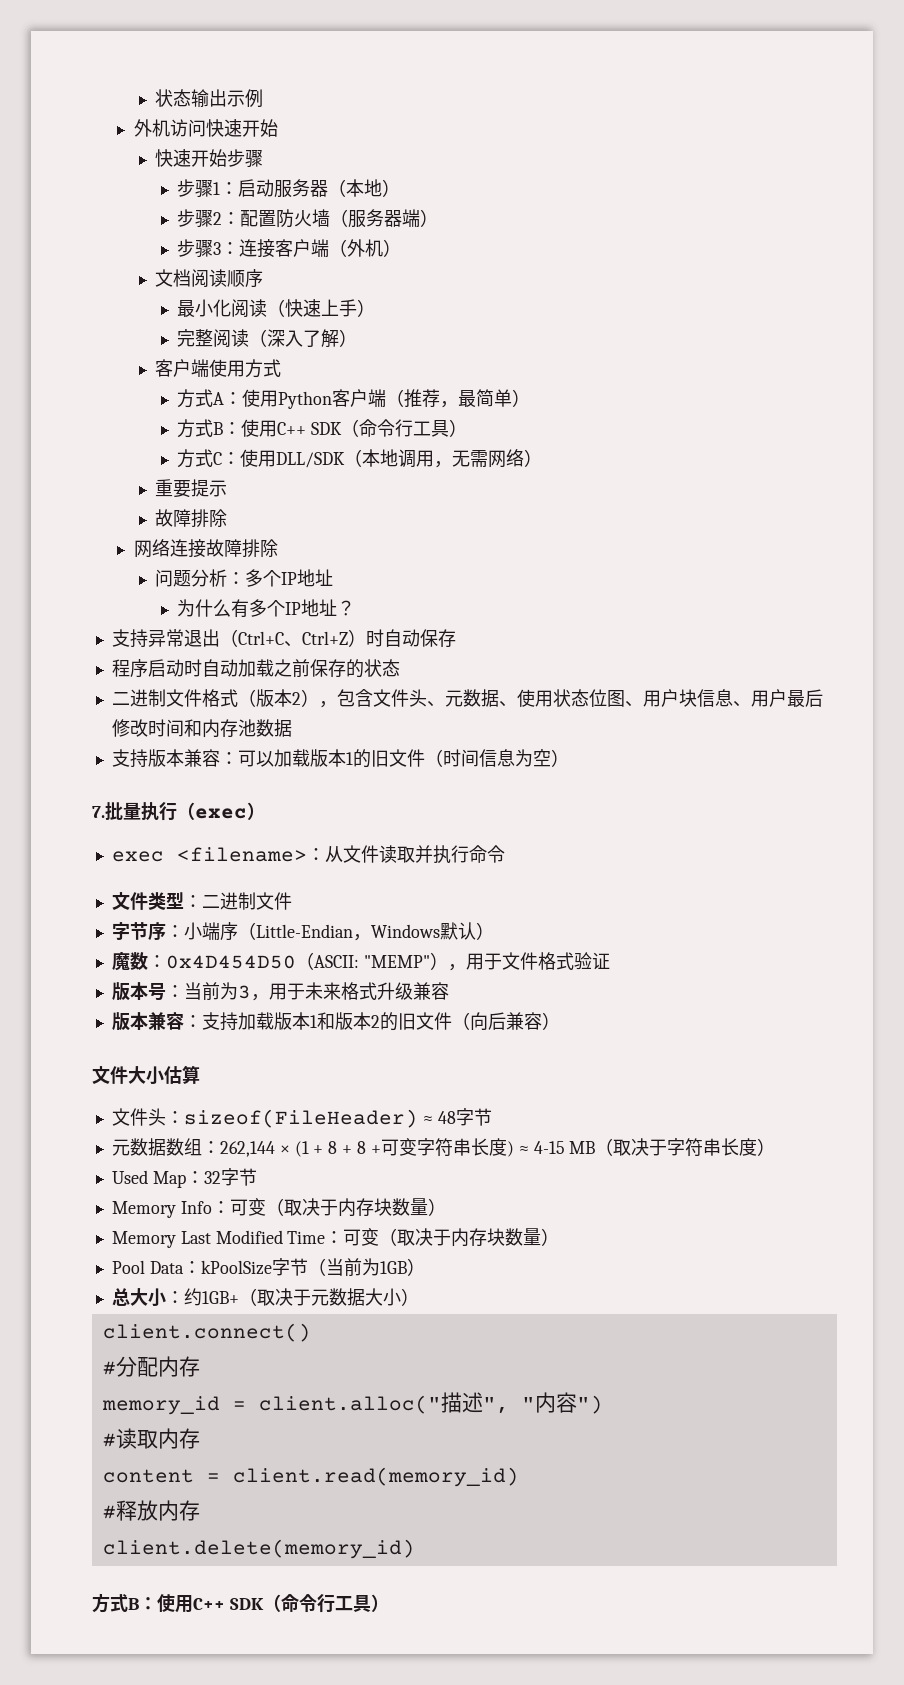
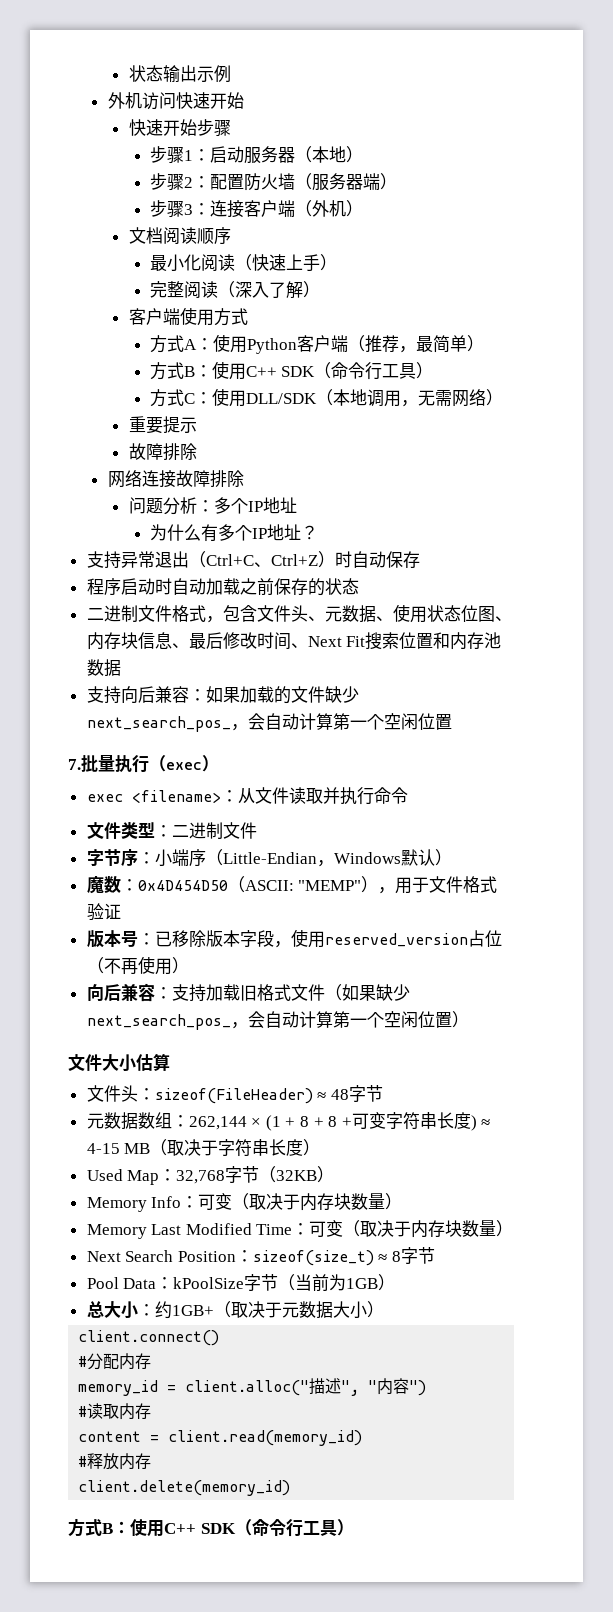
- 二进制文件格式（版本2），包含文件头、元数据、使用状态位图、用户块信息、用户最后修改时间和内存池数据
+ 二进制文件格式，包含文件头、元数据、使用状态位图、内存块信息、最后修改时间、Next Fit搜索位置和内存池数据
- 支持版本兼容：可以加载版本1的旧文件（时间信息为空）
+ 支持向后兼容：如果加载的文件缺少next_search_pos_，会自动计算第一个空闲位置
- 版本号：当前为3，用于未来格式升级兼容
- 版本兼容：支持加载版本1和版本2的旧文件（向后兼容）
+ 版本号：已移除版本字段，使用reserved_version占位（不再使用）
+ 向后兼容：支持加载旧格式文件（如果缺少next_search_pos_，会自动计算第一个空闲位置）
- Used Map：32字节
+ Used Map：32,768字节（32KB）
+ Next Search Position：sizeof(size_t) ≈ 8字节

